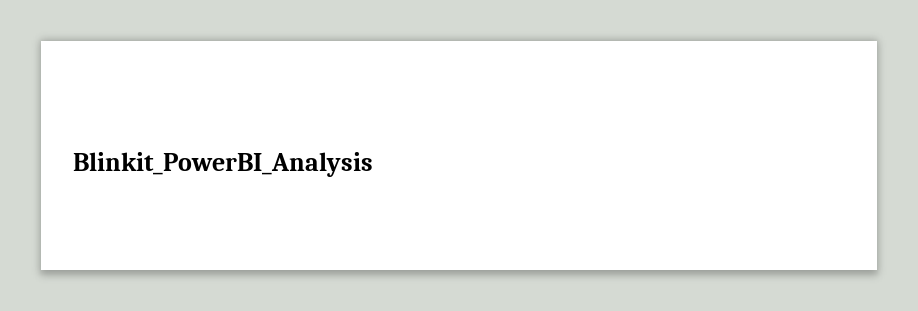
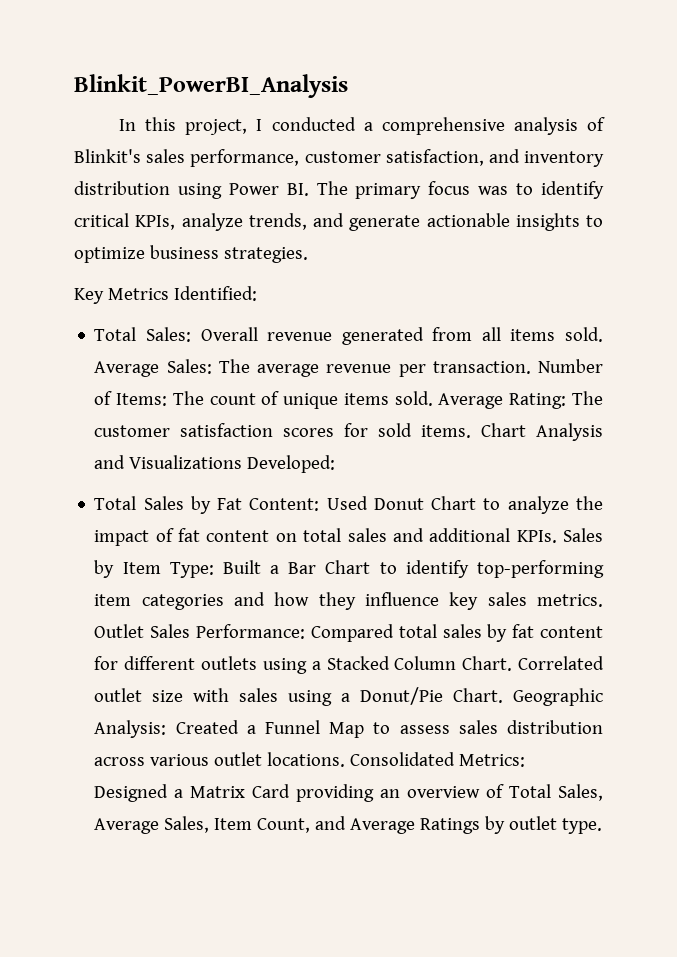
+ In this project, I conducted a comprehensive analysis of Blinkit's sales performance, customer satisfaction, and inventory distribution using Power BI. The primary focus was to identify critical KPIs, analyze trends, and generate actionable insights to optimize business strategies.
+ Key Metrics Identified:
+ Total Sales: Overall revenue generated from all items sold. Average Sales: The average revenue per transaction. Number of Items: The count of unique items sold. Average Rating: The customer satisfaction scores for sold items. Chart Analysis and Visualizations Developed:
+ Total Sales by Fat Content: Used Donut Chart to analyze the impact of fat content on total sales and additional KPIs. Sales by Item Type: Built a Bar Chart to identify top-performing item categories and how they influence key sales metrics. Outlet Sales Performance: Compared total sales by fat content for different outlets using a Stacked Column Chart. Correlated outlet size with sales using a Donut/Pie Chart. Geographic Analysis: Created a Funnel Map to assess sales distribution across various outlet locations. Consolidated Metrics: Designed a Matrix Card providing an overview of Total Sales, Average Sales, Item Count, and Average Ratings by outlet type.

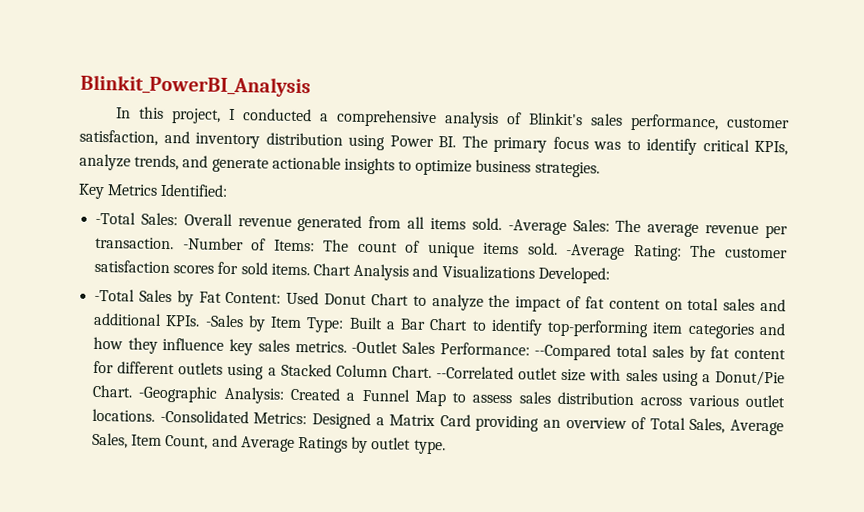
- Total Sales: Overall revenue generated from all items sold.
+ -Total Sales: Overall revenue generated from all items sold.
- Average Sales: The average revenue per transaction.
+ -Average Sales: The average revenue per transaction.
- Number of Items: The count of unique items sold.
+ -Number of Items: The count of unique items sold.
- Average Rating: The customer satisfaction scores for sold items.
+ -Average Rating: The customer satisfaction scores for sold items.
- Total Sales by Fat Content: Used Donut Chart to analyze the impact of fat content on total sales and additional KPIs.
+ -Total Sales by Fat Content: Used Donut Chart to analyze the impact of fat content on total sales and additional KPIs.
- Sales by Item Type: Built a Bar Chart to identify top-performing item categories and how they influence key sales metrics.
+ -Sales by Item Type: Built a Bar Chart to identify top-performing item categories and how they influence key sales metrics.
- Outlet Sales Performance: Compared total sales by fat content for different outlets using a Stacked Column Chart.
+ -Outlet Sales Performance: --Compared total sales by fat content for different outlets using a Stacked Column Chart.
- Correlated outlet size with sales using a Donut/Pie Chart.
+ --Correlated outlet size with sales using a Donut/Pie Chart.
- Geographic Analysis: Created a Funnel Map to assess sales distribution across various outlet locations.
+ -Geographic Analysis: Created a Funnel Map to assess sales distribution across various outlet locations.
- Consolidated Metrics: Designed a Matrix Card providing an overview of Total Sales, Average Sales, Item Count, and Average Ratings by outlet type.
+ -Consolidated Metrics: Designed a Matrix Card providing an overview of Total Sales, Average Sales, Item Count, and Average Ratings by outlet type.

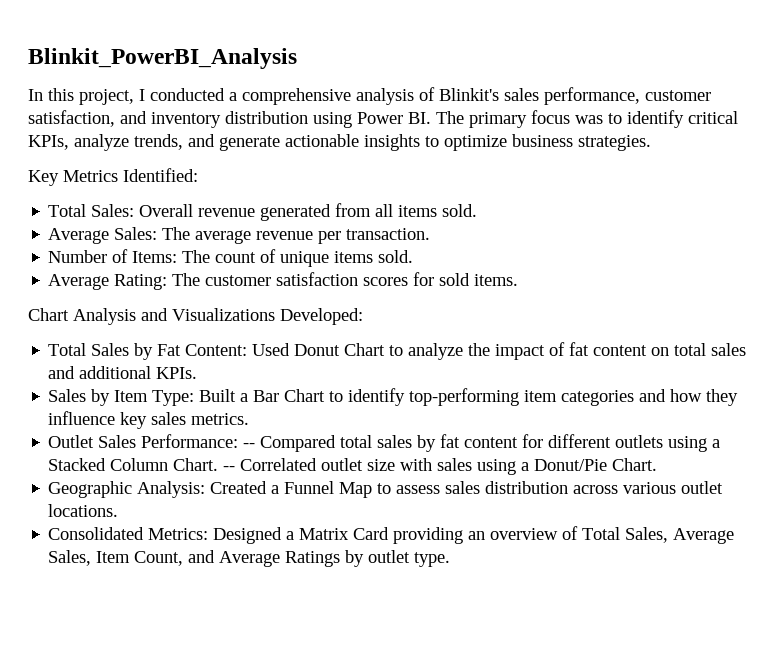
- -Total Sales: Overall revenue generated from all items sold. -Average Sales: The average revenue per transaction. -Number of Items: The count of unique items sold. -Average Rating: The customer satisfaction scores for sold items. Chart Analysis and Visualizations Developed:
+ Total Sales: Overall revenue generated from all items sold.
+ Average Sales: The average revenue per transaction.
+ Number of Items: The count of unique items sold.
+ Average Rating: The customer satisfaction scores for sold items.
+ Chart Analysis and Visualizations Developed:
- -Total Sales by Fat Content: Used Donut Chart to analyze the impact of fat content on total sales and additional KPIs. -Sales by Item Type: Built a Bar Chart to identify top-performing item categories and how they influence key sales metrics. -Outlet Sales Performance: --Compared total sales by fat content for different outlets using a Stacked Column Chart.
+ Total Sales by Fat Content: Used Donut Chart to analyze the impact of fat content on total sales and additional KPIs.
+ Sales by Item Type: Built a Bar Chart to identify top-performing item categories and how they influence key sales metrics.
+ Outlet Sales Performance: -- Compared total sales by fat content for different outlets using a Stacked Column Chart.
- --Correlated outlet size with sales using a Donut/Pie Chart. -Geographic Analysis: Created a Funnel Map to assess sales distribution across various outlet locations. -Consolidated Metrics: Designed a Matrix Card providing an overview of Total Sales, Average Sales, Item Count, and Average Ratings by outlet type.
+ -- Correlated outlet size with sales using a Donut/Pie Chart.
+ Geographic Analysis: Created a Funnel Map to assess sales distribution across various outlet locations.
+ Consolidated Metrics: Designed a Matrix Card providing an overview of Total Sales, Average Sales, Item Count, and Average Ratings by outlet type.

